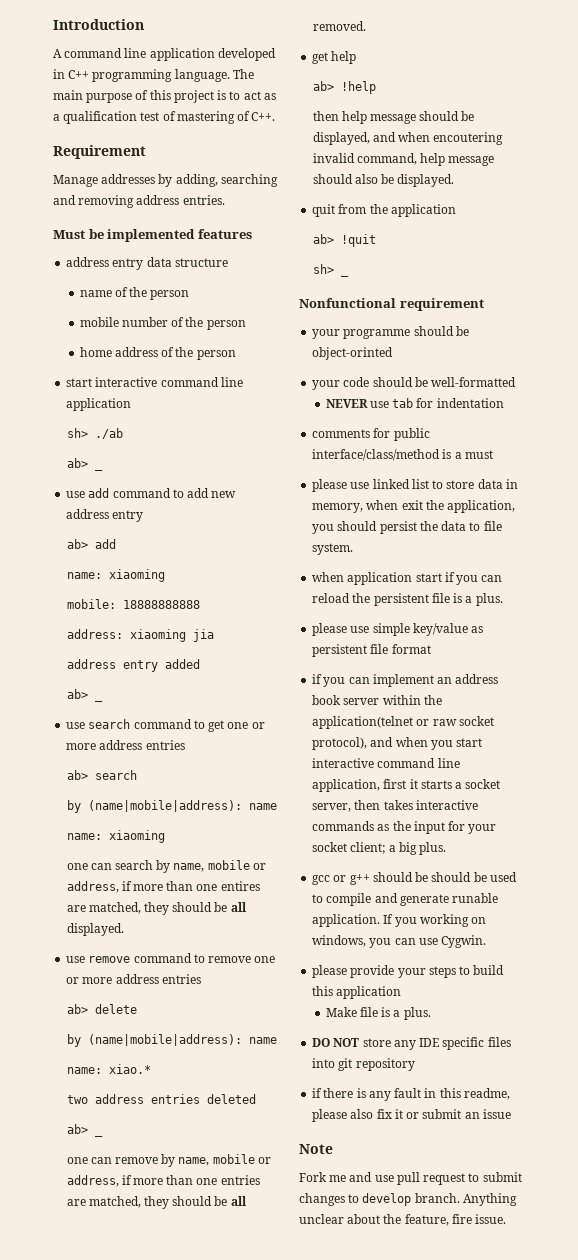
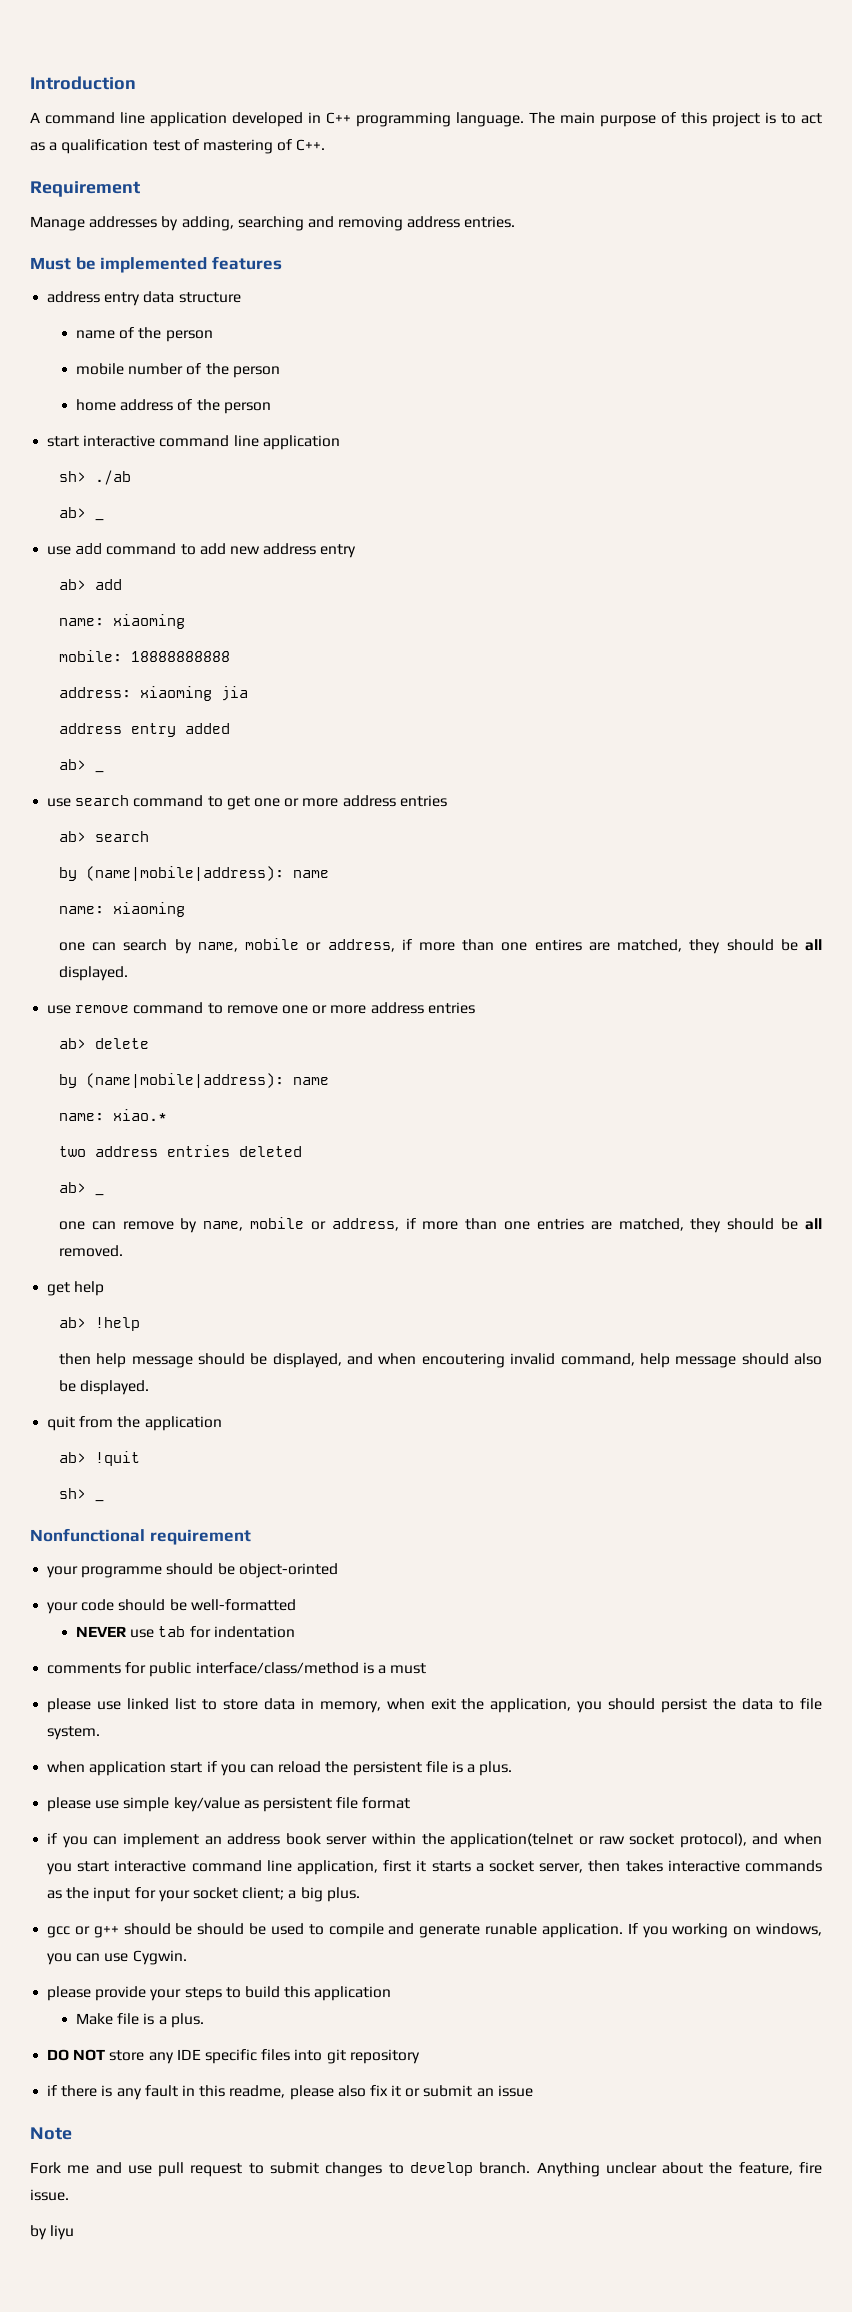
+ by liyu

